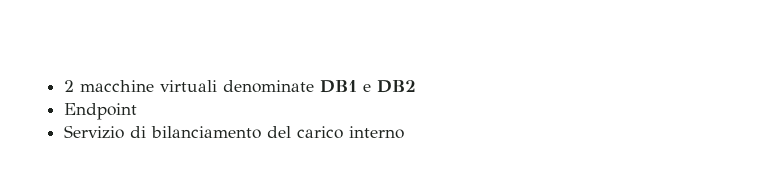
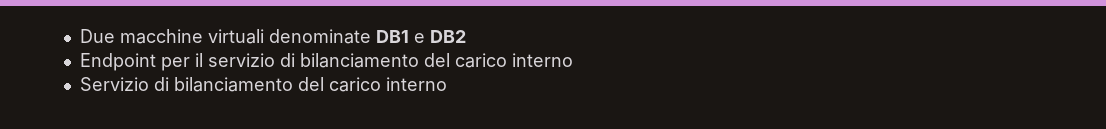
- 2 macchine virtuali denominate DB1 e DB2
+ Due macchine virtuali denominate DB1 e DB2
- Endpoint
+ Endpoint per il servizio di bilanciamento del carico interno

